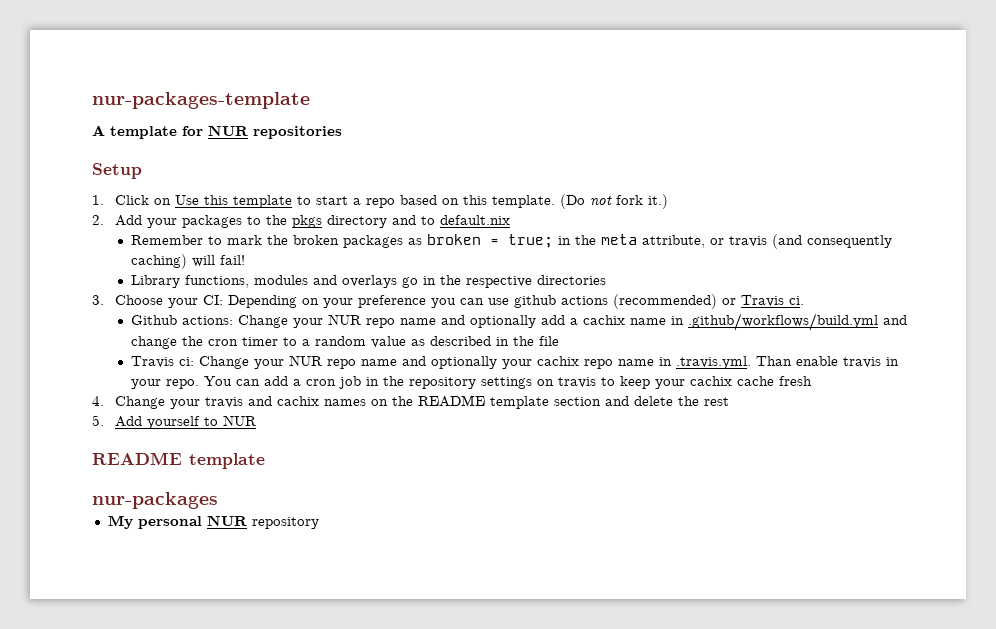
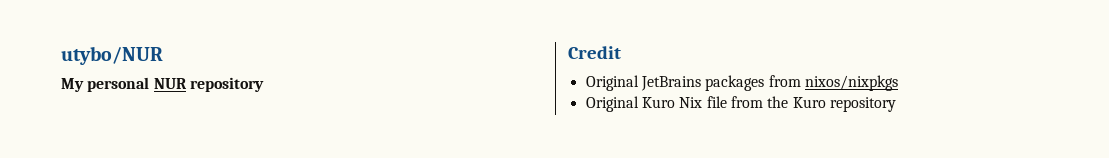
- nur-packages-template
- A template for NUR repositories
- Setup
- 1. Click on Use this template to start a repo based on this template. (Do not fork it.)
- 2. Add your packages to the pkgs directory and to default.nix
- Remember to mark the broken packages as broken = true; in the meta attribute, or travis (and consequently caching) will fail!
- Library functions, modules and overlays go in the respective directories
- 3. Choose your CI: Depending on your preference you can use github actions (recommended) or Travis ci.
- Github actions: Change your NUR repo name and optionally add a cachix name in .github/workflows/build.yml and change the cron timer to a random value as described in the file
- Travis ci: Change your NUR repo name and optionally your cachix repo name in .travis.yml. Than enable travis in your repo. You can add a cron job in the repository settings on travis to keep your cachix cache fresh
- 4. Change your travis and cachix names on the README template section and delete the rest
- 5. Add yourself to NUR
- README template
- nur-packages
+ utybo/NUR
  My personal NUR repository
+ Credit
+ Original JetBrains packages from nixos/nixpkgs
+ Original Kuro Nix file from the Kuro repository

